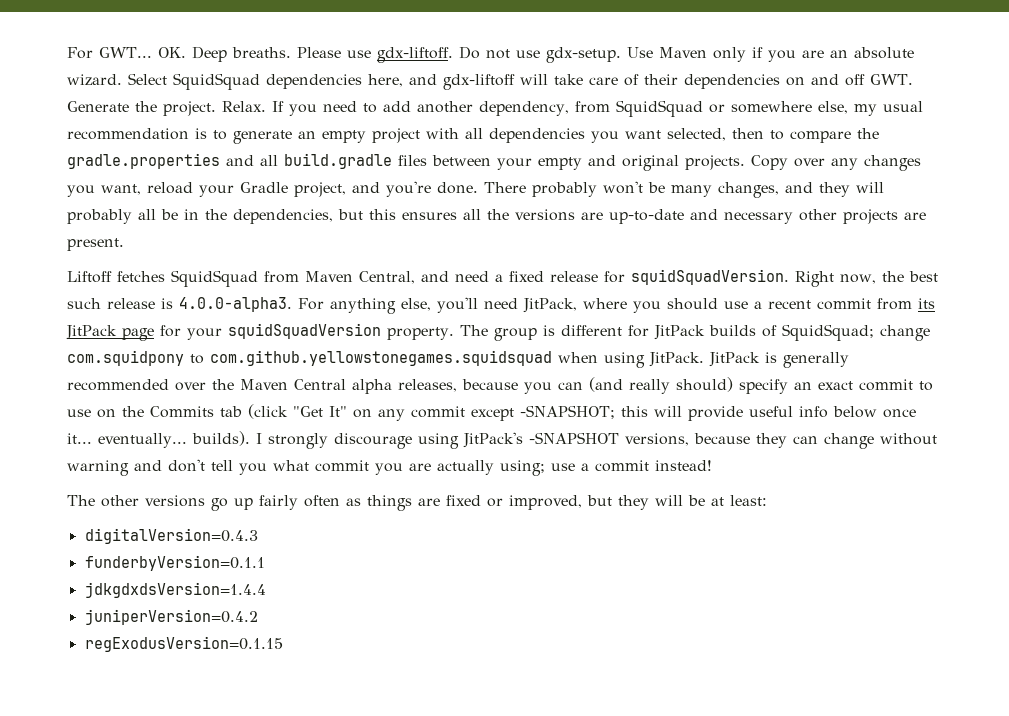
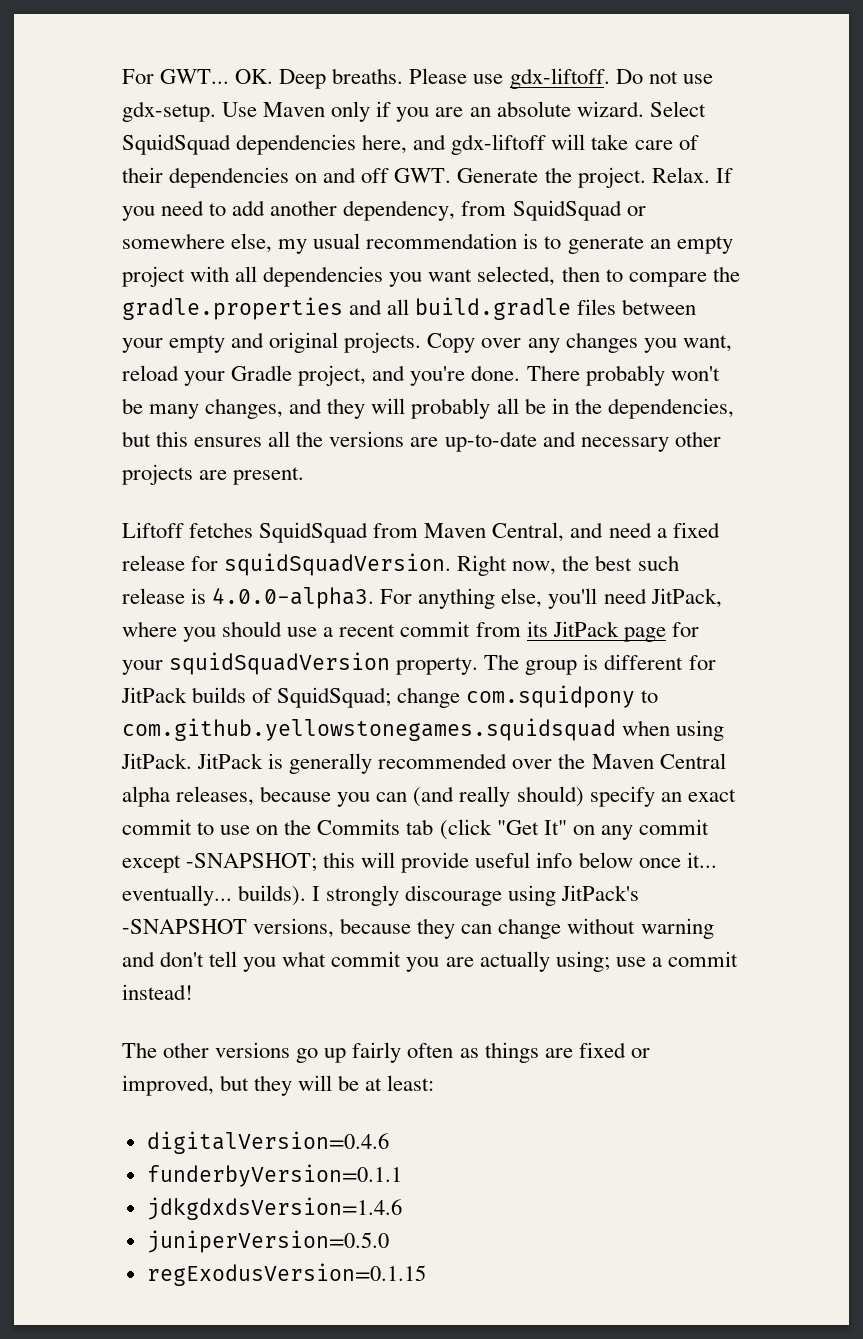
- digitalVersion=0.4.3
+ digitalVersion=0.4.6
- jdkgdxdsVersion=1.4.4
- juniperVersion=0.4.2
+ jdkgdxdsVersion=1.4.6
+ juniperVersion=0.5.0

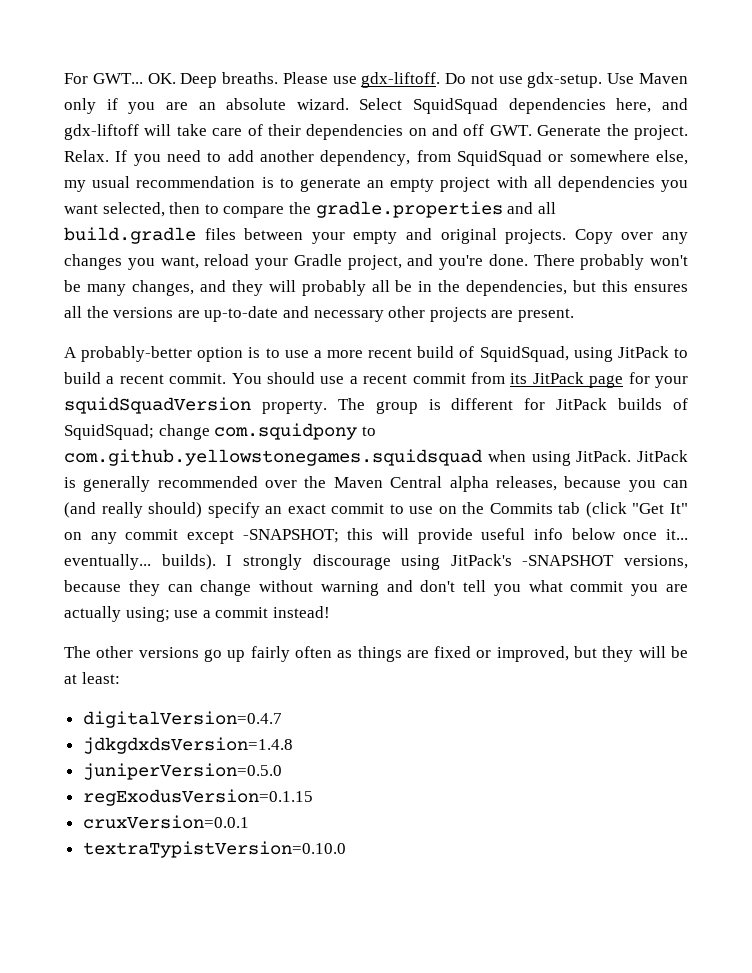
- Liftoff fetches SquidSquad from Maven Central, and need a fixed release for squidSquadVersion. Right now, the best such release is 4.0.0-alpha3. For anything else, you'll need JitPack, where you should use a recent commit from its JitPack page for your squidSquadVersion property.
+ A probably-better option is to use a more recent build of SquidSquad, using JitPack to build a recent commit. You should use a recent commit from its JitPack page for your squidSquadVersion property.
- digitalVersion=0.4.6
- funderbyVersion=0.1.1
- jdkgdxdsVersion=1.4.6
+ digitalVersion=0.4.7
+ jdkgdxdsVersion=1.4.8
+ cruxVersion=0.0.1
+ textraTypistVersion=0.10.0

